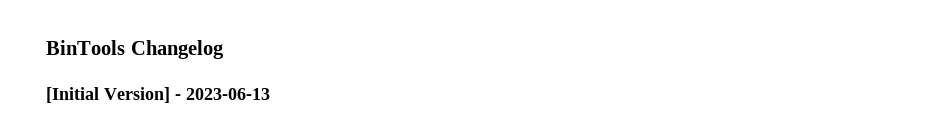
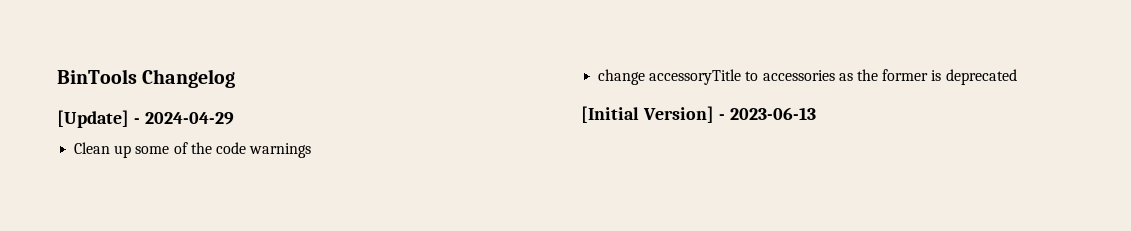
+ [Update] - 2024-04-29
+ Clean up some of the code warnings
+ change accessoryTitle to accessories as the former is deprecated

